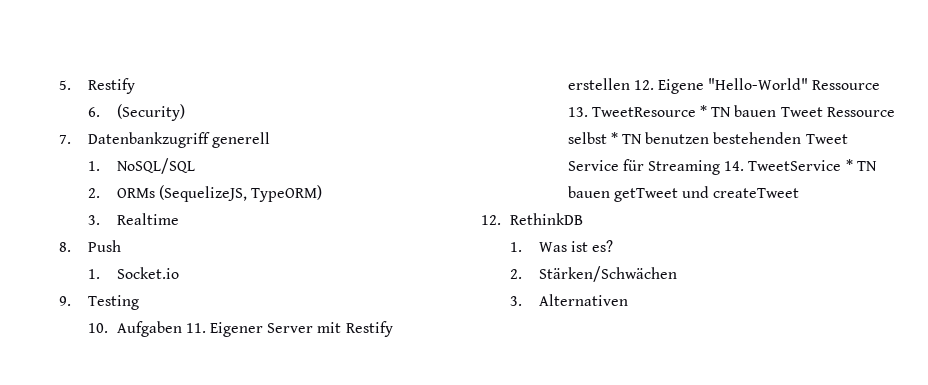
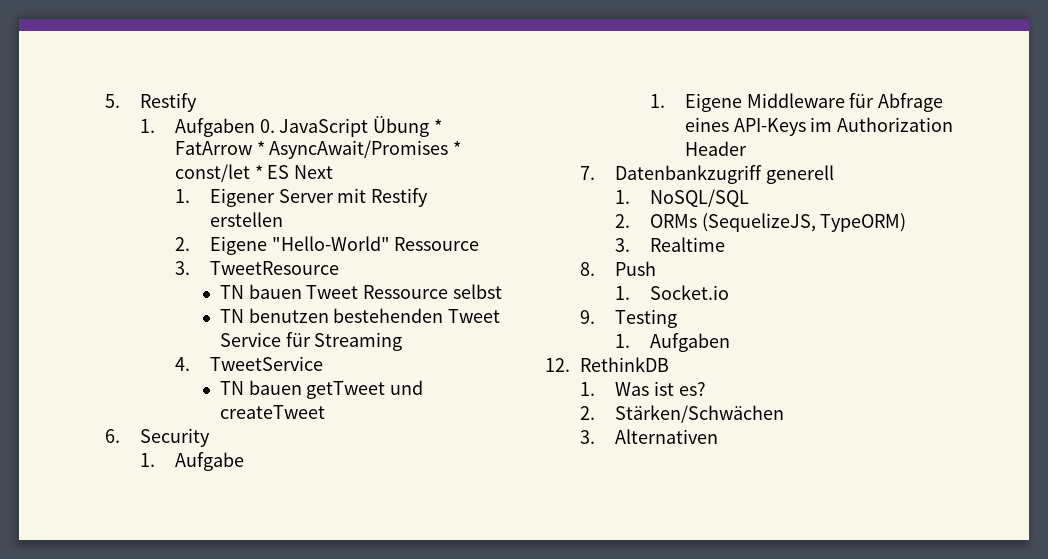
- 6. (Security)
+ 1. Aufgaben 0. JavaScript Übung * FatArrow * AsyncAwait/Promises * const/let * ES Next
+ 1. Eigener Server mit Restify erstellen
+ 2. Eigene "Hello-World" Ressource
+ 3. TweetResource
+ TN bauen Tweet Ressource selbst
+ TN benutzen bestehenden Tweet Service für Streaming
+ 4. TweetService
+ TN bauen getTweet und createTweet
+ 6. Security
+ 1. Aufgabe
+ 1. Eigene Middleware für Abfrage eines API-Keys im Authorization Header
  9. Testing
- 10. Aufgaben 11. Eigener Server mit Restify erstellen 12. Eigene "Hello-World" Ressource 13. TweetResource * TN bauen Tweet Ressource selbst * TN benutzen bestehenden Tweet Service für Streaming 14. TweetService * TN bauen getTweet und createTweet
+ 1. Aufgaben

